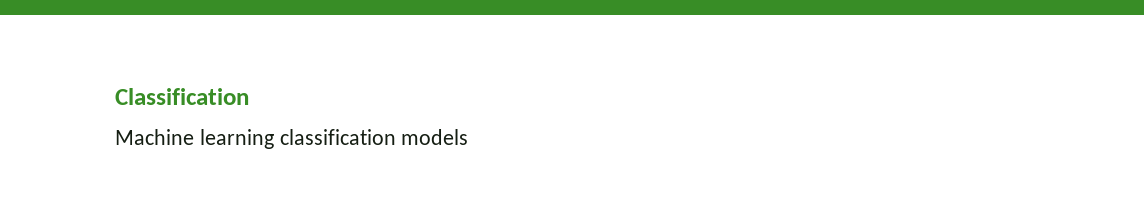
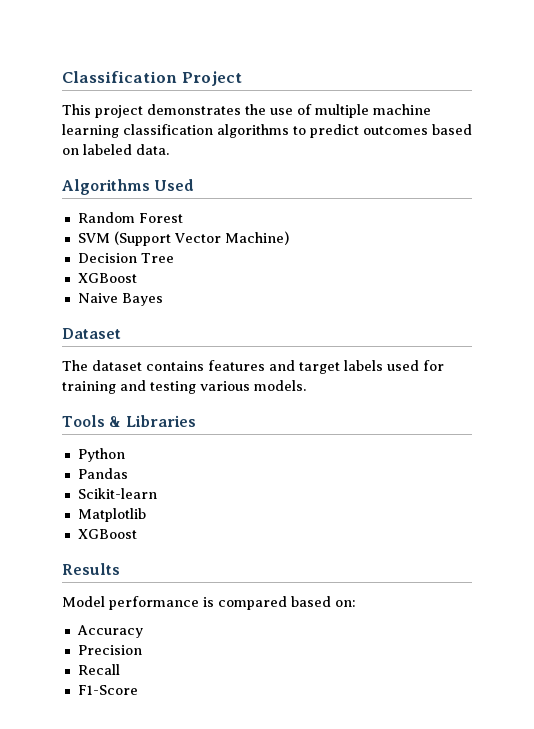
- Classification
- Machine learning classification models
+ Classification Project
+ This project demonstrates the use of multiple machine learning classification algorithms to predict outcomes based on labeled data.
+ Algorithms Used
+ Random Forest
+ SVM (Support Vector Machine)
+ Decision Tree
+ XGBoost
+ Naive Bayes
+ Dataset
+ The dataset contains features and target labels used for training and testing various models.
+ Tools & Libraries
+ Python
+ Pandas
+ Scikit-learn
+ Matplotlib
+ XGBoost
+ Results
+ Model performance is compared based on:
+ Accuracy
+ Precision
+ Recall
+ F1-Score

